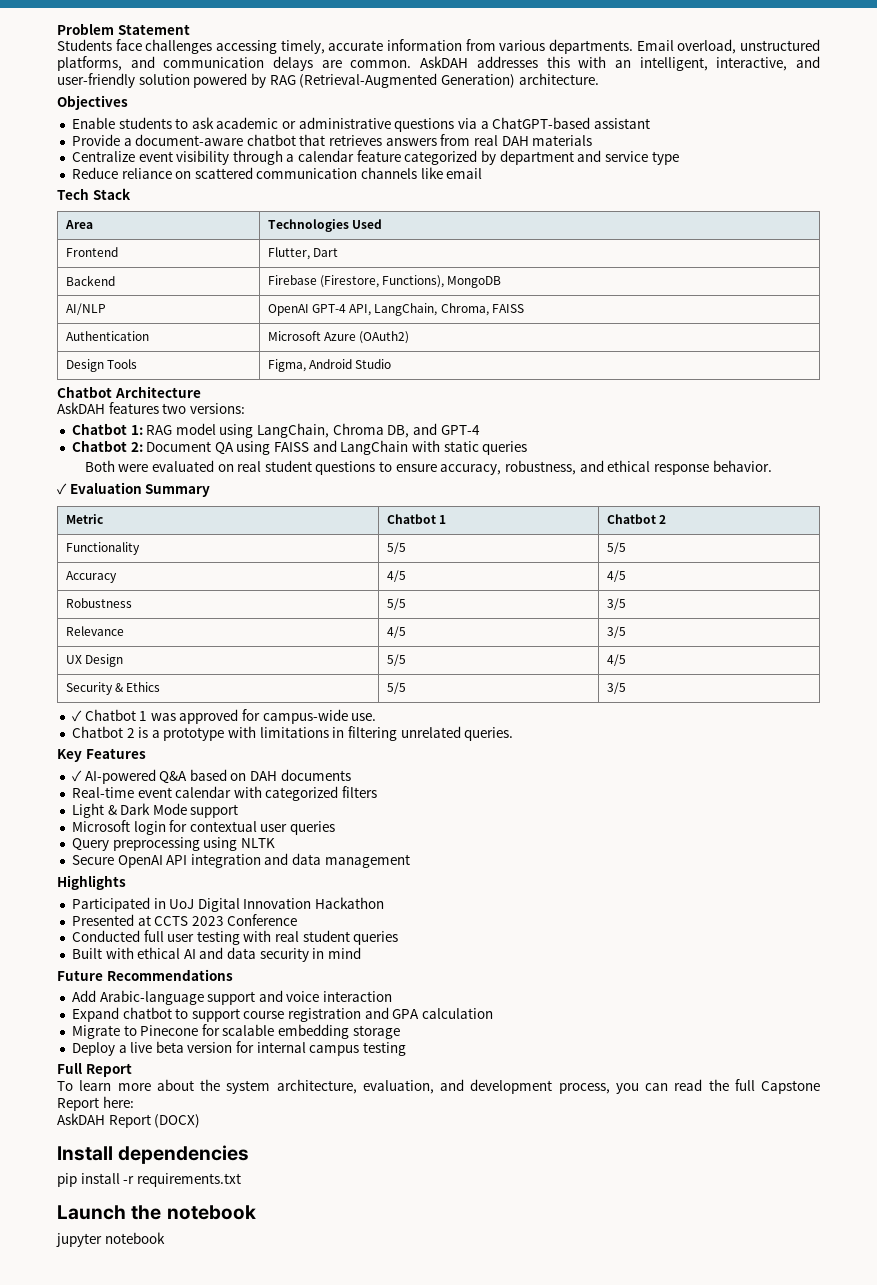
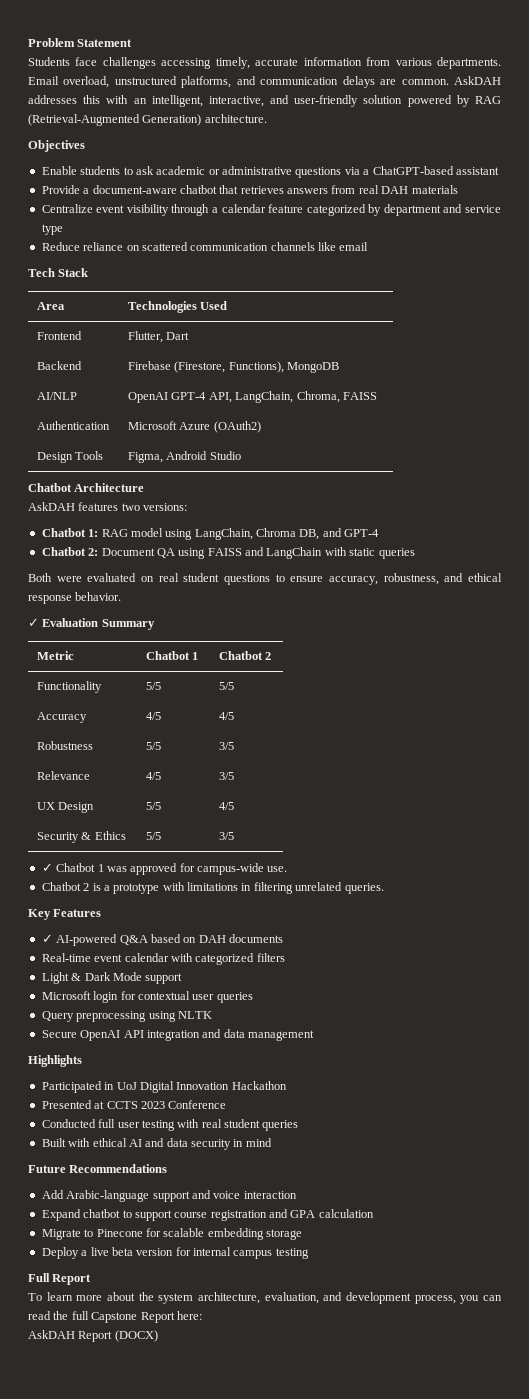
- Install dependencies
- pip install -r requirements.txt
- Launch the notebook
- jupyter notebook

